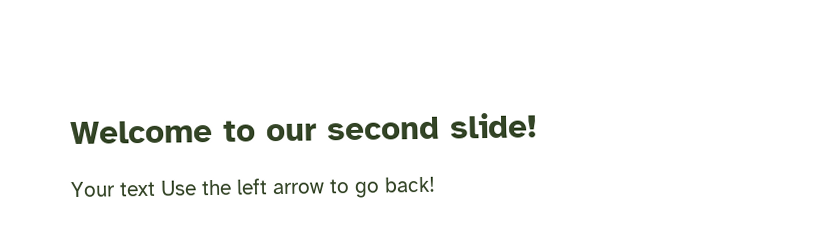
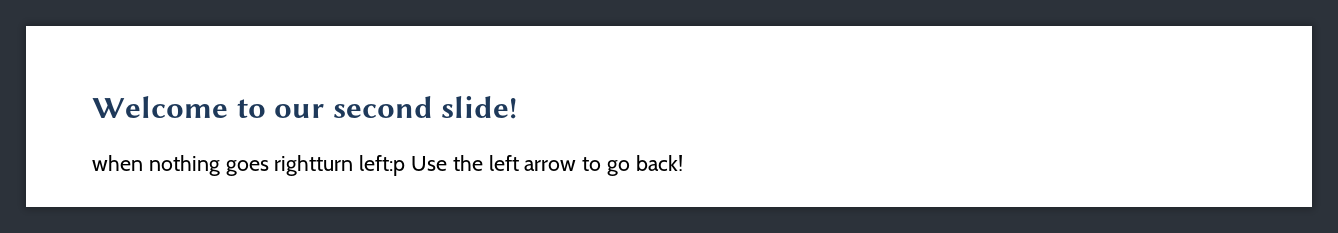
- Your text Use the left arrow to go back!
+ when nothing goes rightturn left:p Use the left arrow to go back!

